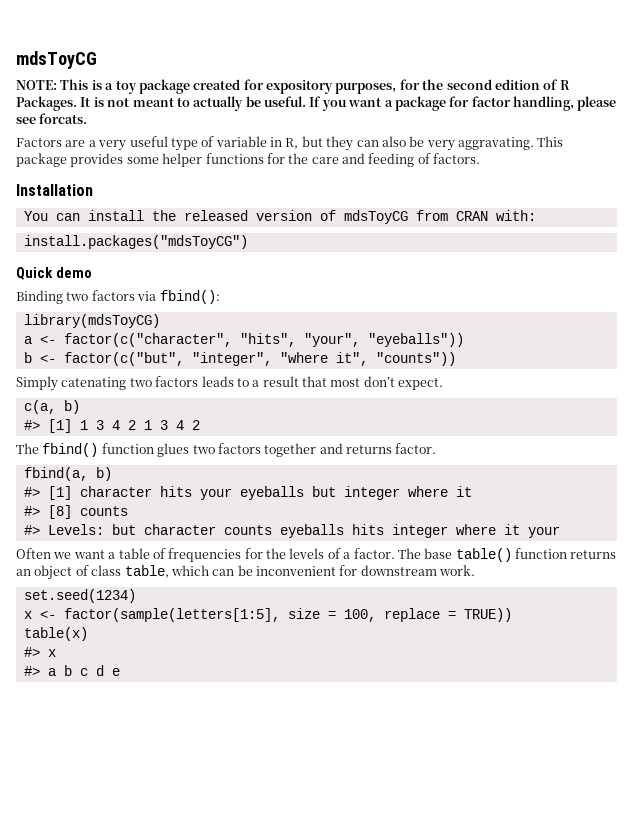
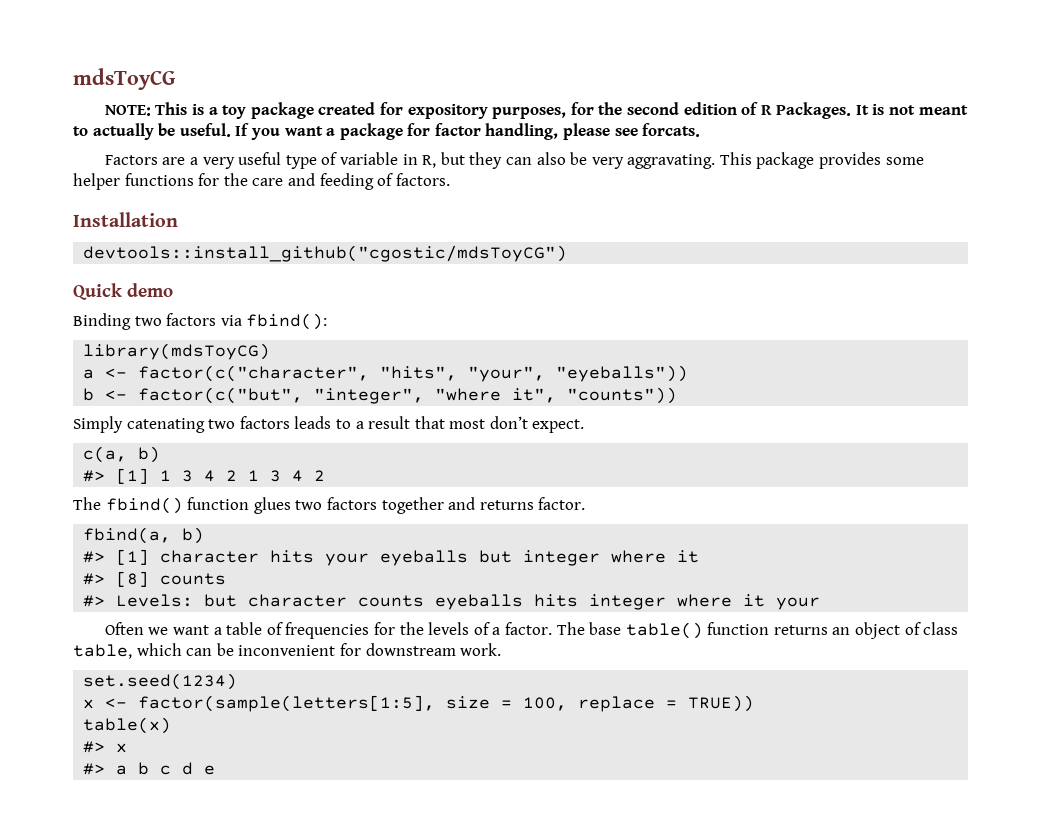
- You can install the released version of mdsToyCG from CRAN with:
- install.packages("mdsToyCG")
+ devtools::install_github("cgostic/mdsToyCG")

